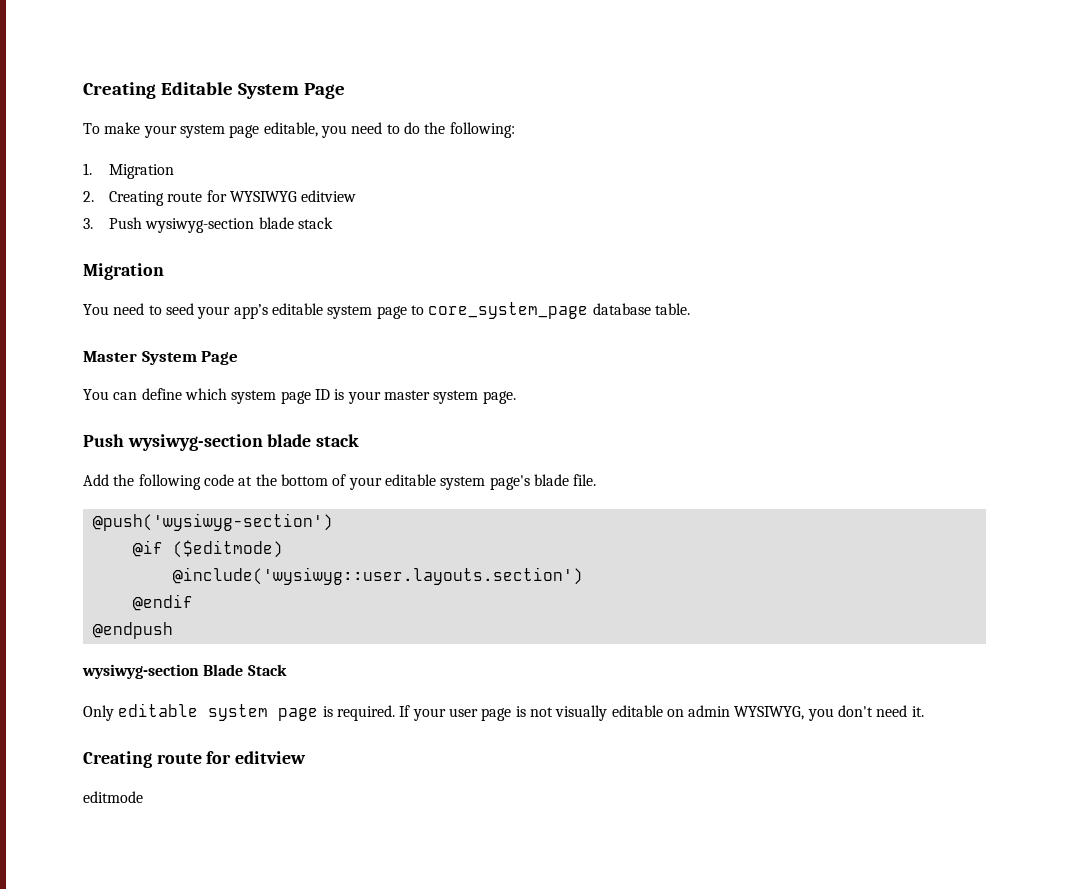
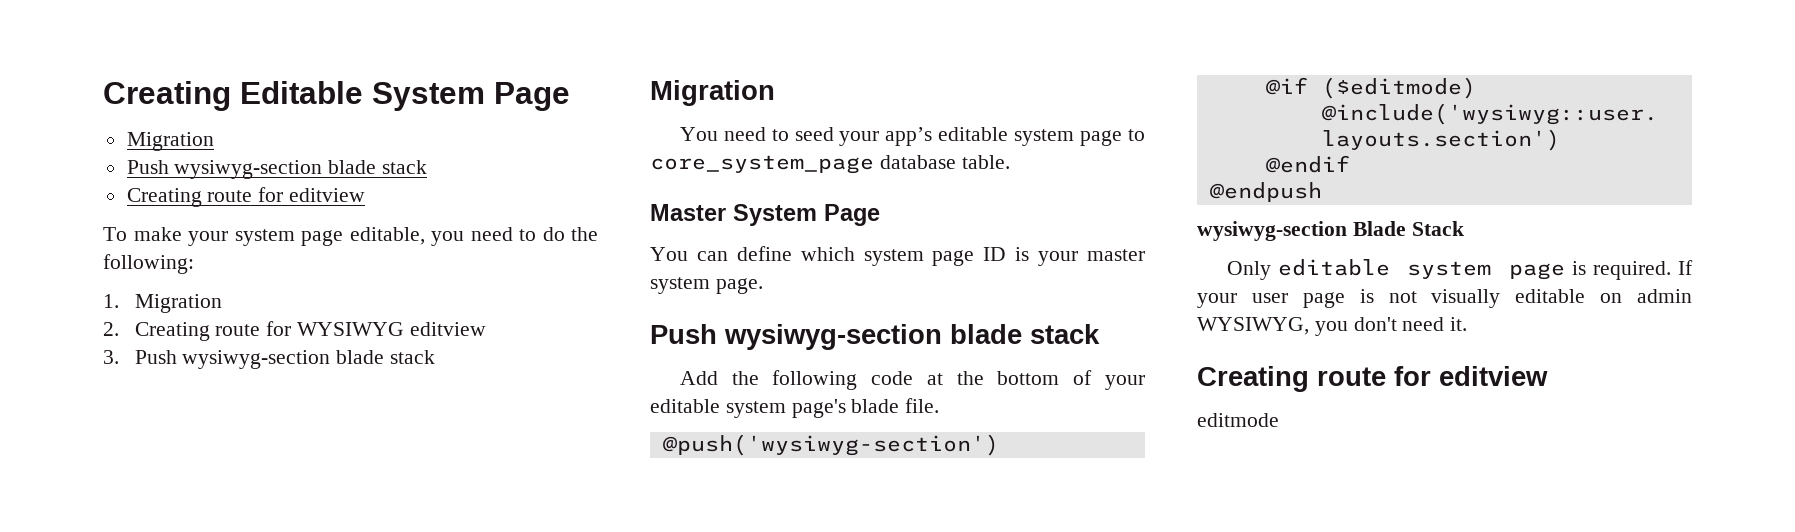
  Creating Editable System Page
+ Migration
+ Push wysiwyg-section blade stack
+ Creating route for editview

